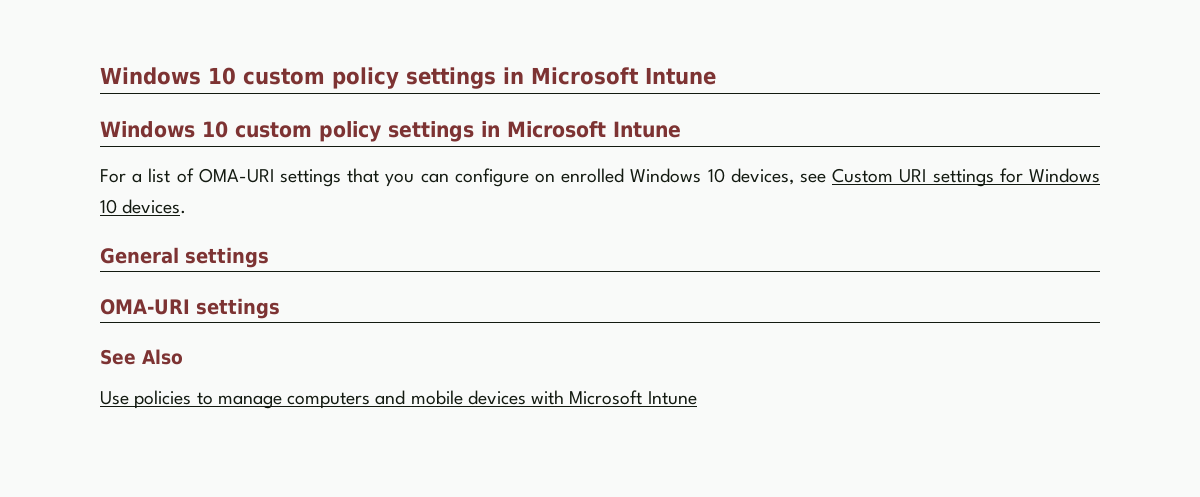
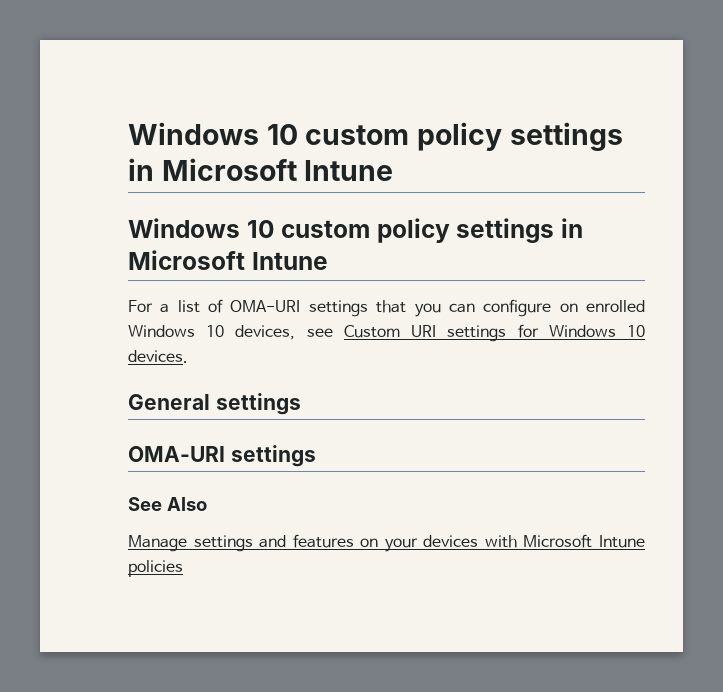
- Use policies to manage computers and mobile devices with Microsoft Intune
+ Manage settings and features on your devices with Microsoft Intune policies

